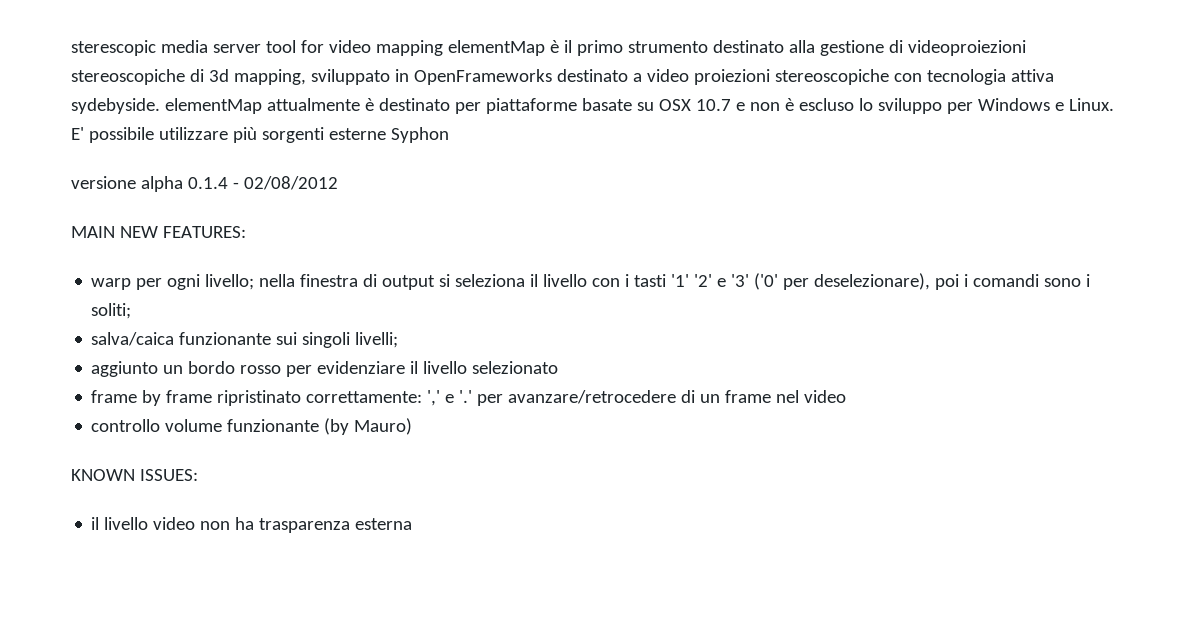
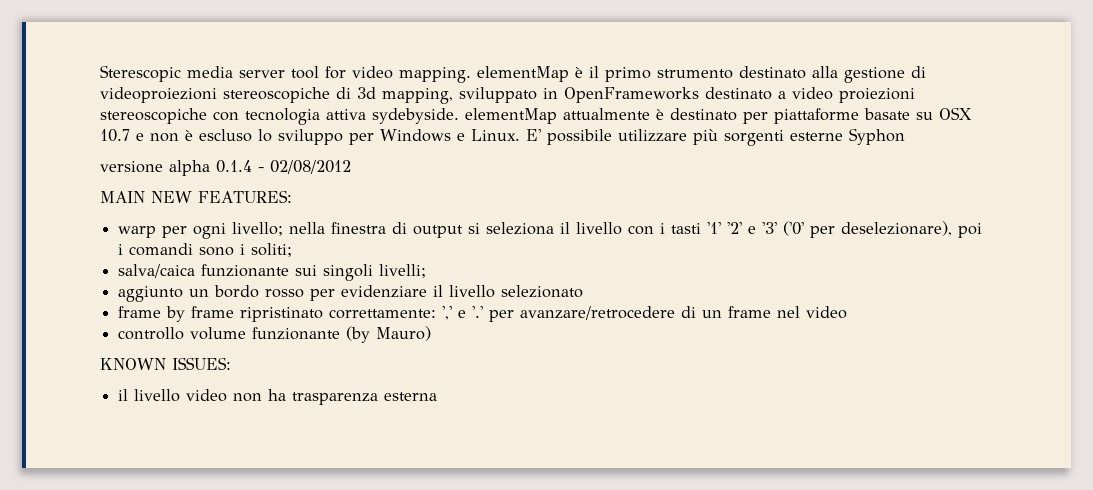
- sterescopic media server tool for video mapping elementMap è il primo strumento destinato alla gestione di videoproiezioni stereoscopiche di 3d mapping, sviluppato in OpenFrameworks destinato a video proiezioni stereoscopiche con tecnologia attiva sydebyside. elementMap attualmente è destinato per piattaforme basate su OSX 10.7 e non è escluso lo sviluppo per Windows e Linux.
+ Sterescopic media server tool for video mapping. elementMap è il primo strumento destinato alla gestione di videoproiezioni stereoscopiche di 3d mapping, sviluppato in OpenFrameworks destinato a video proiezioni stereoscopiche con tecnologia attiva sydebyside. elementMap attualmente è destinato per piattaforme basate su OSX 10.7 e non è escluso lo sviluppo per Windows e Linux.

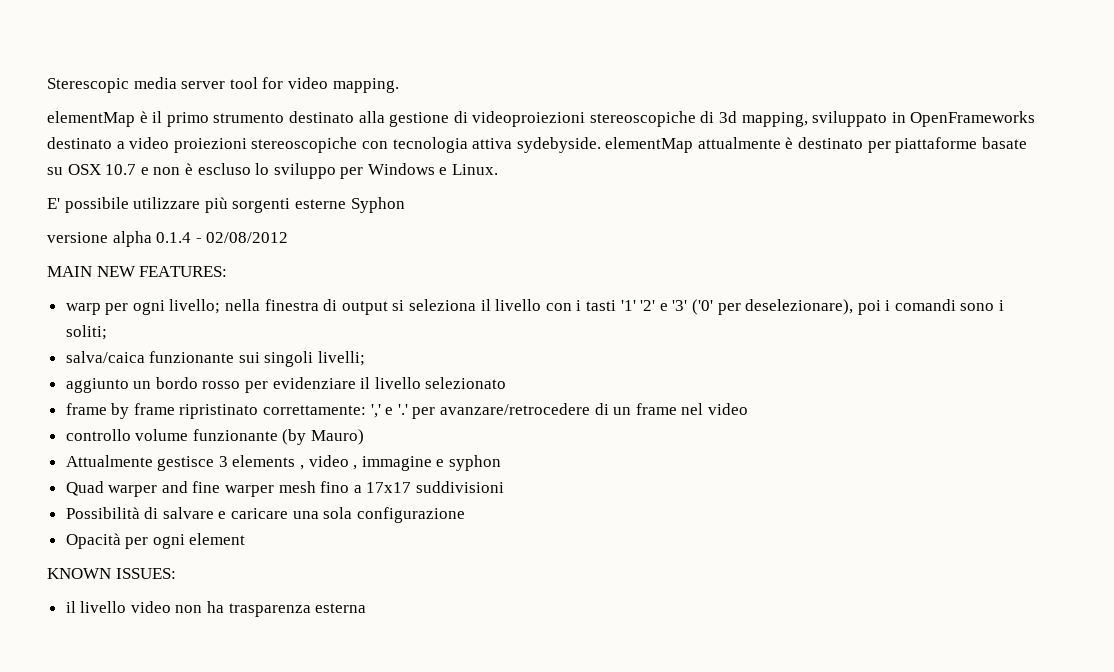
- Sterescopic media server tool for video mapping. elementMap è il primo strumento destinato alla gestione di videoproiezioni stereoscopiche di 3d mapping, sviluppato in OpenFrameworks destinato a video proiezioni stereoscopiche con tecnologia attiva sydebyside. elementMap attualmente è destinato per piattaforme basate su OSX 10.7 e non è escluso lo sviluppo per Windows e Linux. E' possibile utilizzare più sorgenti esterne Syphon
+ Sterescopic media server tool for video mapping.
+ elementMap è il primo strumento destinato alla gestione di videoproiezioni stereoscopiche di 3d mapping, sviluppato in OpenFrameworks destinato a video proiezioni stereoscopiche con tecnologia attiva sydebyside. elementMap attualmente è destinato per piattaforme basate su OSX 10.7 e non è escluso lo sviluppo per Windows e Linux.
+ E' possibile utilizzare più sorgenti esterne Syphon
+ Attualmente gestisce 3 elements , video , immagine e syphon
+ Quad warper and fine warper mesh fino a 17x17 suddivisioni
+ Possibilità di salvare e caricare una sola configurazione
+ Opacità per ogni element

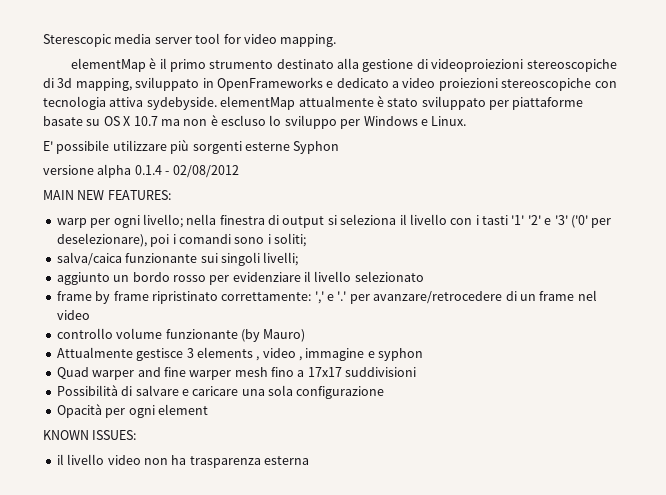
- elementMap è il primo strumento destinato alla gestione di videoproiezioni stereoscopiche di 3d mapping, sviluppato in OpenFrameworks destinato a video proiezioni stereoscopiche con tecnologia attiva sydebyside. elementMap attualmente è destinato per piattaforme basate su OSX 10.7 e non è escluso lo sviluppo per Windows e Linux.
+ elementMap è il primo strumento destinato alla gestione di videoproiezioni stereoscopiche di 3d mapping, sviluppato in OpenFrameworks e dedicato a video proiezioni stereoscopiche con tecnologia attiva sydebyside. elementMap attualmente è stato sviluppato per piattaforme basate su OS X 10.7 ma non è escluso lo sviluppo per Windows e Linux.

